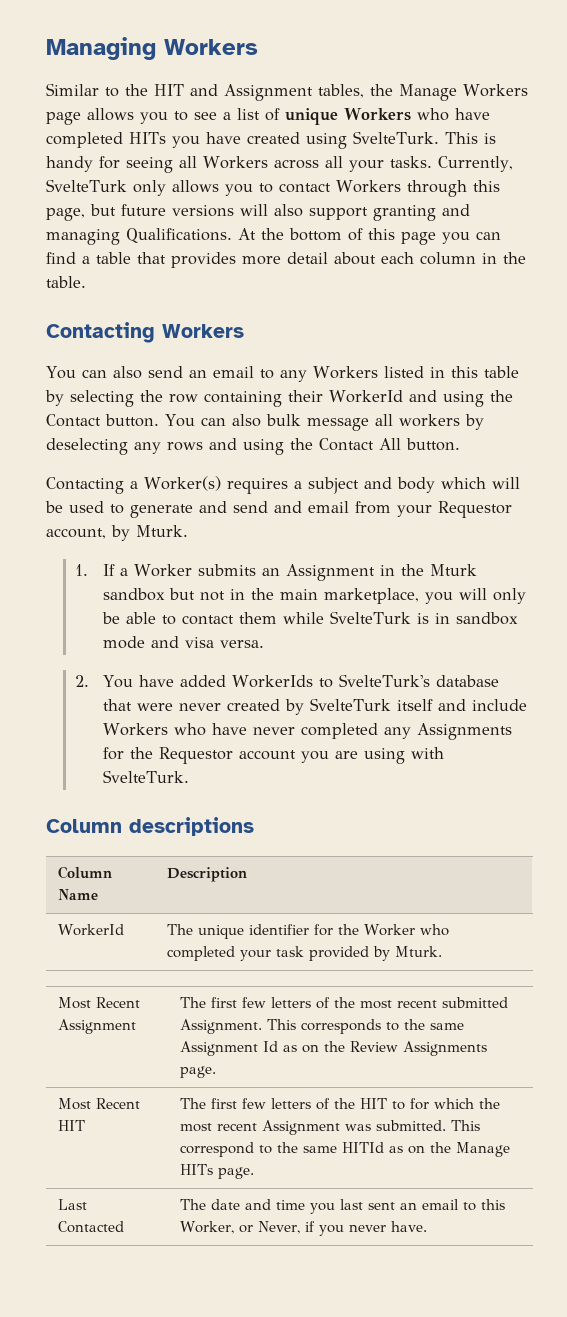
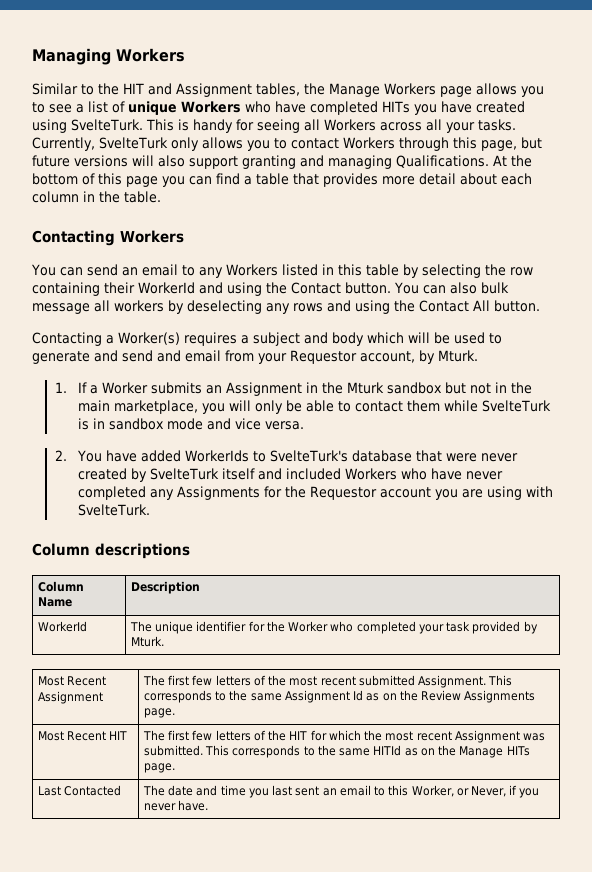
- You can also send an email to any Workers listed in this table by selecting the row containing their WorkerId and using the Contact button.
+ You can send an email to any Workers listed in this table by selecting the row containing their WorkerId and using the Contact button.
- 1. If a Worker submits an Assignment in the Mturk sandbox but not in the main marketplace, you will only be able to contact them while SvelteTurk is in sandbox mode and visa versa.
+ 1. If a Worker submits an Assignment in the Mturk sandbox but not in the main marketplace, you will only be able to contact them while SvelteTurk is in sandbox mode and vice versa.
- 2. You have added WorkerIds to SvelteTurk's database that were never created by SvelteTurk itself and include Workers who have never completed any Assignments for the Requestor account you are using with SvelteTurk.
+ 2. You have added WorkerIds to SvelteTurk's database that were never created by SvelteTurk itself and included Workers who have never completed any Assignments for the Requestor account you are using with SvelteTurk.
- Most Recent HIT | The first few letters of the HIT to for which the most recent Assignment was submitted. This correspond to the same HITId as on the Manage HITs page.
+ Most Recent HIT | The first few letters of the HIT for which the most recent Assignment was submitted. This corresponds to the same HITId as on the Manage HITs page.

